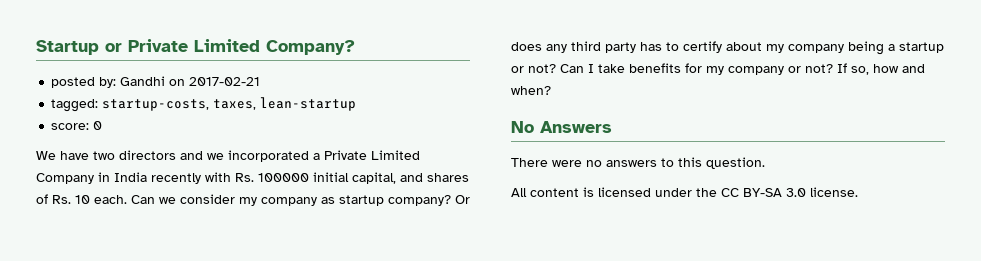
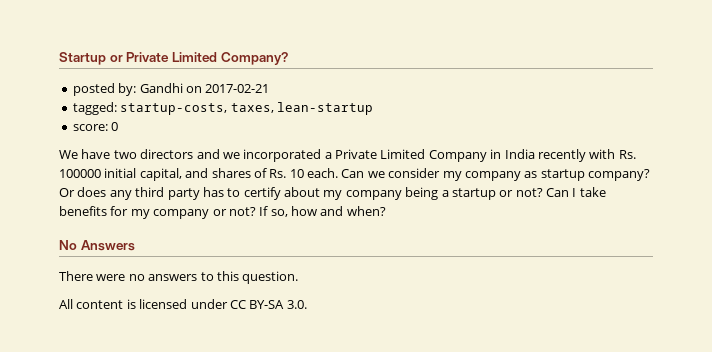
- All content is licensed under the CC BY-SA 3.0 license.
+ All content is licensed under CC BY-SA 3.0.

